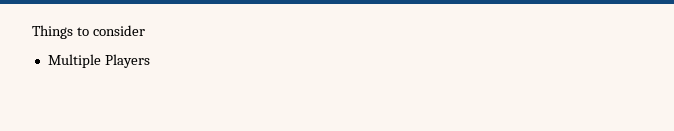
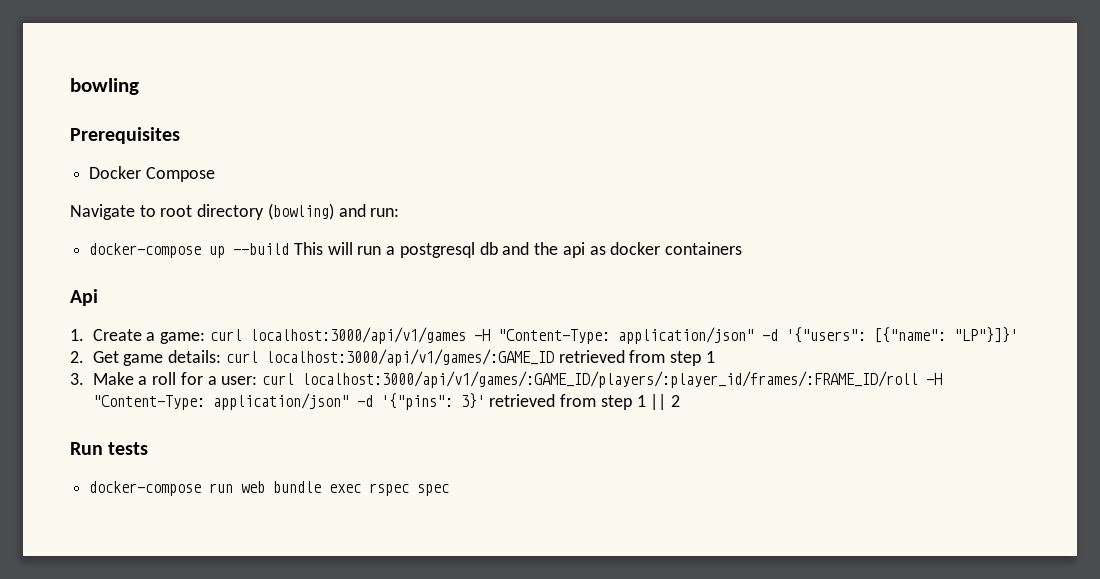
- Things to consider
- Multiple Players
+ bowling
+ Prerequisites
+ Docker Compose
+ Navigate to root directory (bowling) and run:
+ docker-compose up --build This will run a postgresql db and the api as docker containers
+ Api
+ 1. Create a game: curl localhost:3000/api/v1/games -H "Content-Type: application/json" -d '{"users": [{"name": "LP"}]}'
+ 2. Get game details: curl localhost:3000/api/v1/games/:GAME_ID retrieved from step 1
+ 3. Make a roll for a user: curl localhost:3000/api/v1/games/:GAME_ID/players/:player_id/frames/:FRAME_ID/roll -H "Content-Type: application/json" -d '{"pins": 3}' retrieved from step 1 || 2
+ Run tests
+ docker-compose run web bundle exec rspec spec

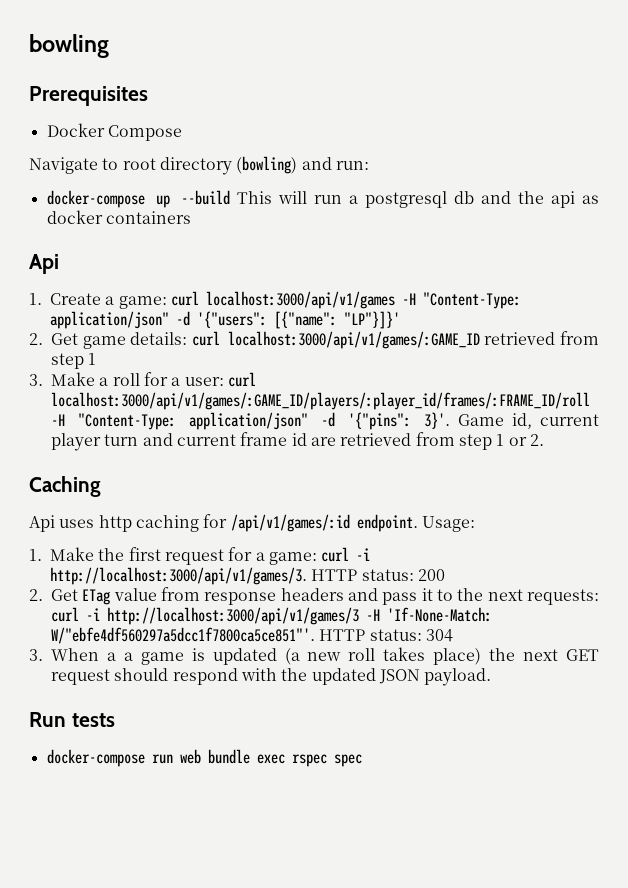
- 3. Make a roll for a user: curl localhost:3000/api/v1/games/:GAME_ID/players/:player_id/frames/:FRAME_ID/roll -H "Content-Type: application/json" -d '{"pins": 3}' retrieved from step 1 || 2
+ 3. Make a roll for a user: curl localhost:3000/api/v1/games/:GAME_ID/players/:player_id/frames/:FRAME_ID/roll -H "Content-Type: application/json" -d '{"pins": 3}'. Game id, current player turn and current frame id are retrieved from step 1 or 2.
+ Caching
+ Api uses http caching for /api/v1/games/:id endpoint. Usage:
+ 1. Make the first request for a game: curl -i http://localhost:3000/api/v1/games/3. HTTP status: 200
+ 2. Get ETag value from response headers and pass it to the next requests: curl -i http://localhost:3000/api/v1/games/3 -H 'If-None-Match: W/"ebfe4df560297a5dcc1f7800ca5ce851"'. HTTP status: 304
+ 3. When a a game is updated (a new roll takes place) the next GET request should respond with the updated JSON payload.

